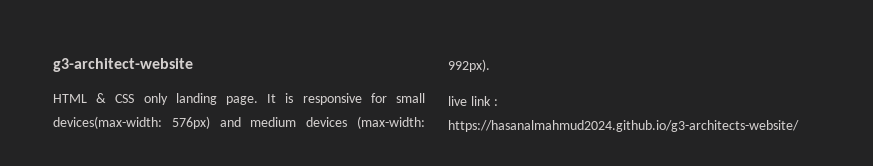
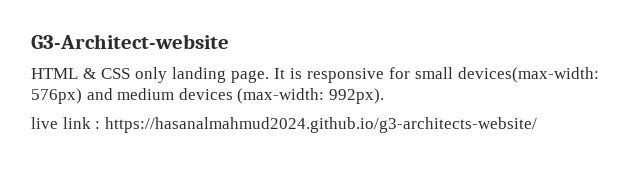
- g3-architect-website
+ G3-Architect-website

